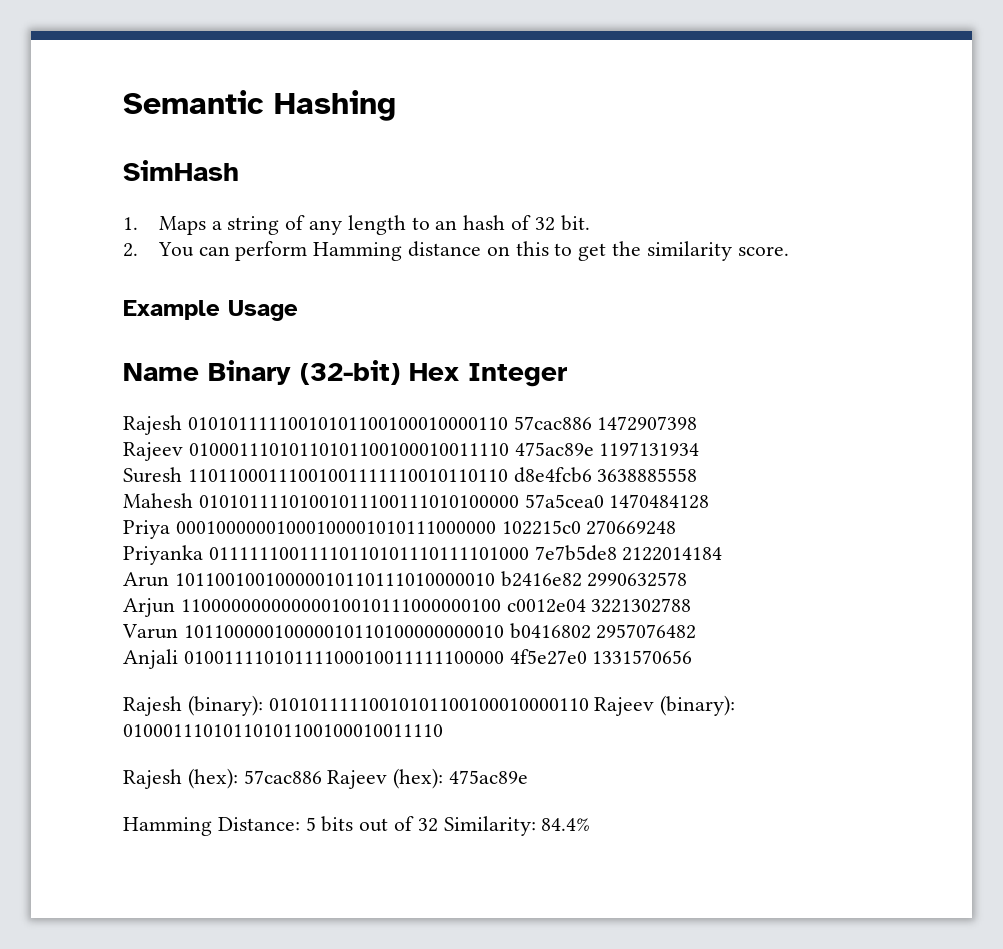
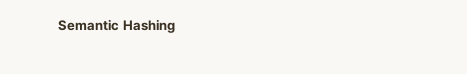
- SimHash
- 1. Maps a string of any length to an hash of 32 bit.
- 2. You can perform Hamming distance on this to get the similarity score.
- Example Usage
- Name Binary (32-bit) Hex Integer
- Rajesh 01010111110010101100100010000110 57cac886 1472907398
- Rajeev 01000111010110101100100010011110 475ac89e 1197131934
- Suresh 11011000111001001111110010110110 d8e4fcb6 3638885558
- Mahesh 01010111101001011100111010100000 57a5cea0 1470484128
- Priya 00010000001000100001010111000000 102215c0 270669248
- Priyanka 01111110011110110101110111101000 7e7b5de8 2122014184
- Arun 10110010010000010110111010000010 b2416e82 2990632578
- Arjun 11000000000000010010111000000100 c0012e04 3221302788
- Varun 10110000010000010110100000000010 b0416802 2957076482
- Anjali 01001111010111100010011111100000 4f5e27e0 1331570656
- Rajesh (binary): 01010111110010101100100010000110 Rajeev (binary): 01000111010110101100100010011110
- Rajesh (hex): 57cac886 Rajeev (hex): 475ac89e
- Hamming Distance: 5 bits out of 32 Similarity: 84.4%

